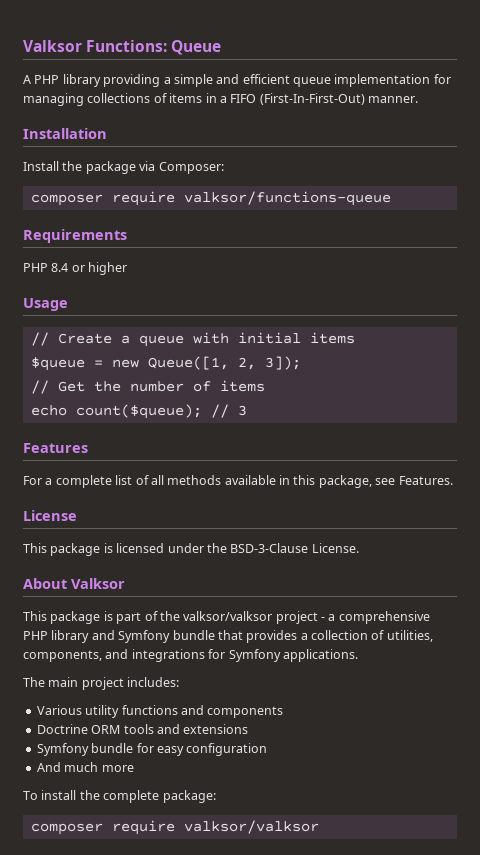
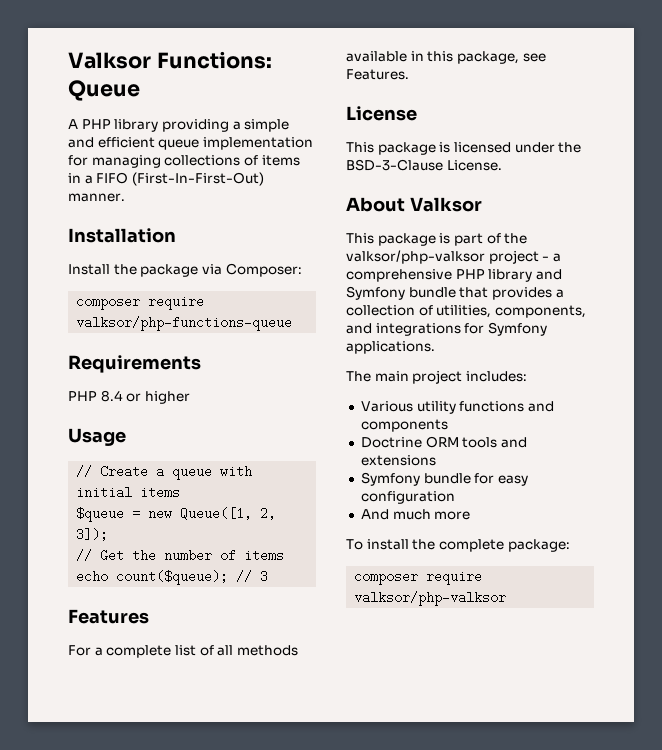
- composer require valksor/functions-queue
+ composer require valksor/php-functions-queue
- This package is part of the valksor/valksor project - a comprehensive PHP library and Symfony bundle that provides a collection of utilities, components, and integrations for Symfony applications.
+ This package is part of the valksor/php-valksor project - a comprehensive PHP library and Symfony bundle that provides a collection of utilities, components, and integrations for Symfony applications.
- composer require valksor/valksor
+ composer require valksor/php-valksor

